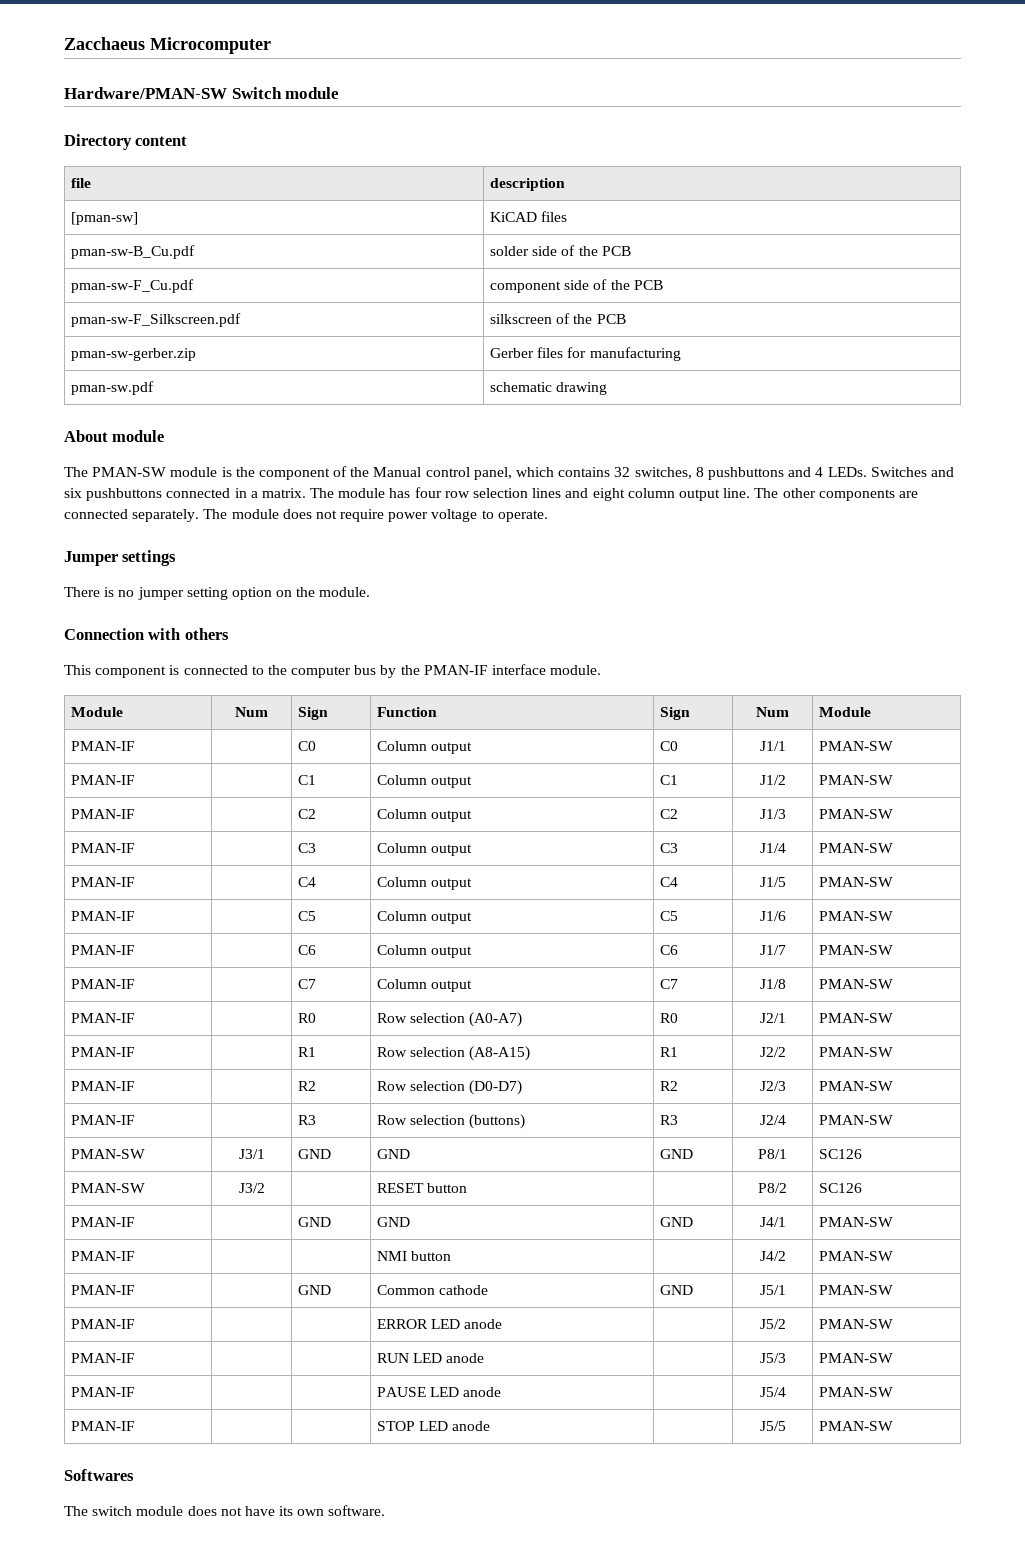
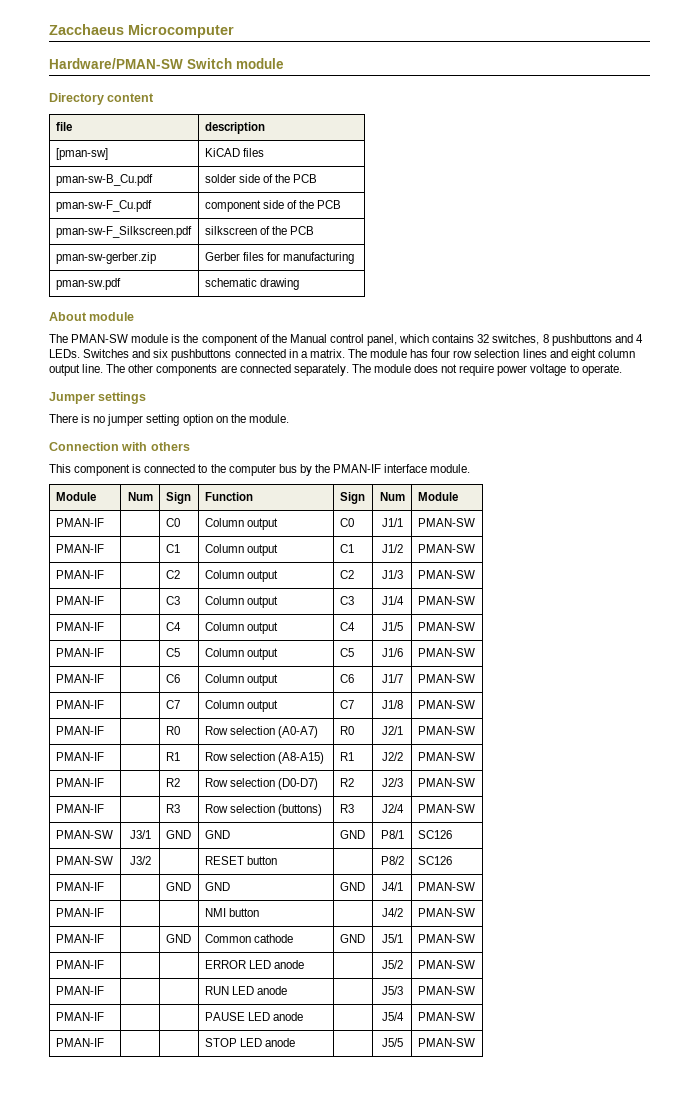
- Softwares
- The switch module does not have its own software.

